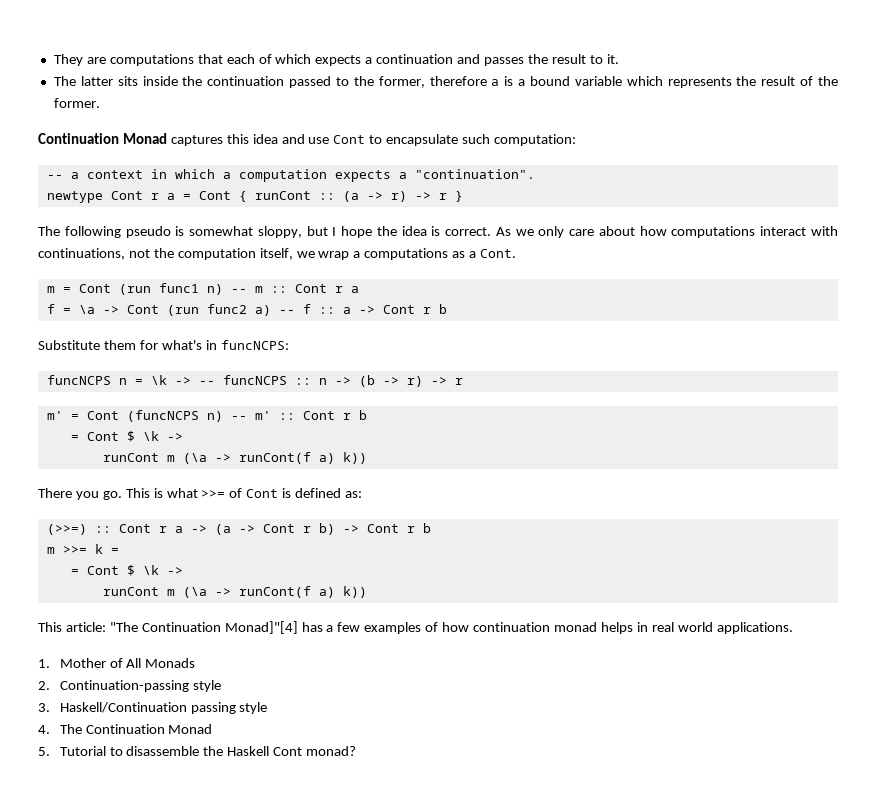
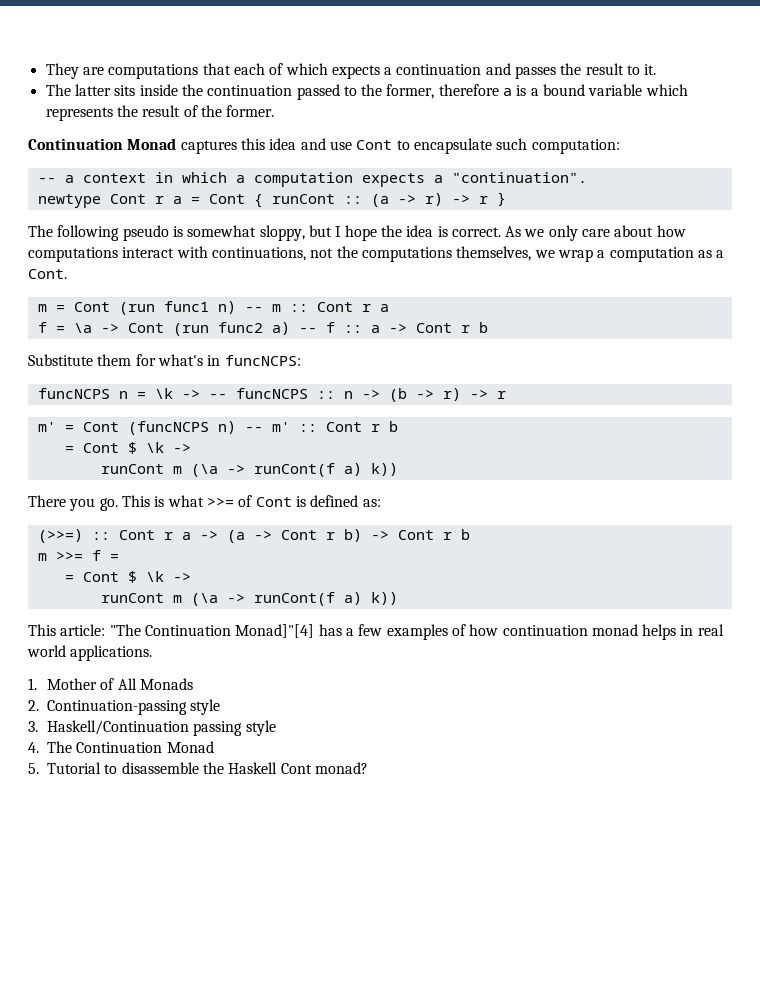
- As we only care about how computations interact with continuations, not the computation itself, we wrap a computations as a Cont.
+ As we only care about how computations interact with continuations, not the computations themselves, we wrap a computation as a Cont.
- m >>= k =
+ m >>= f =

